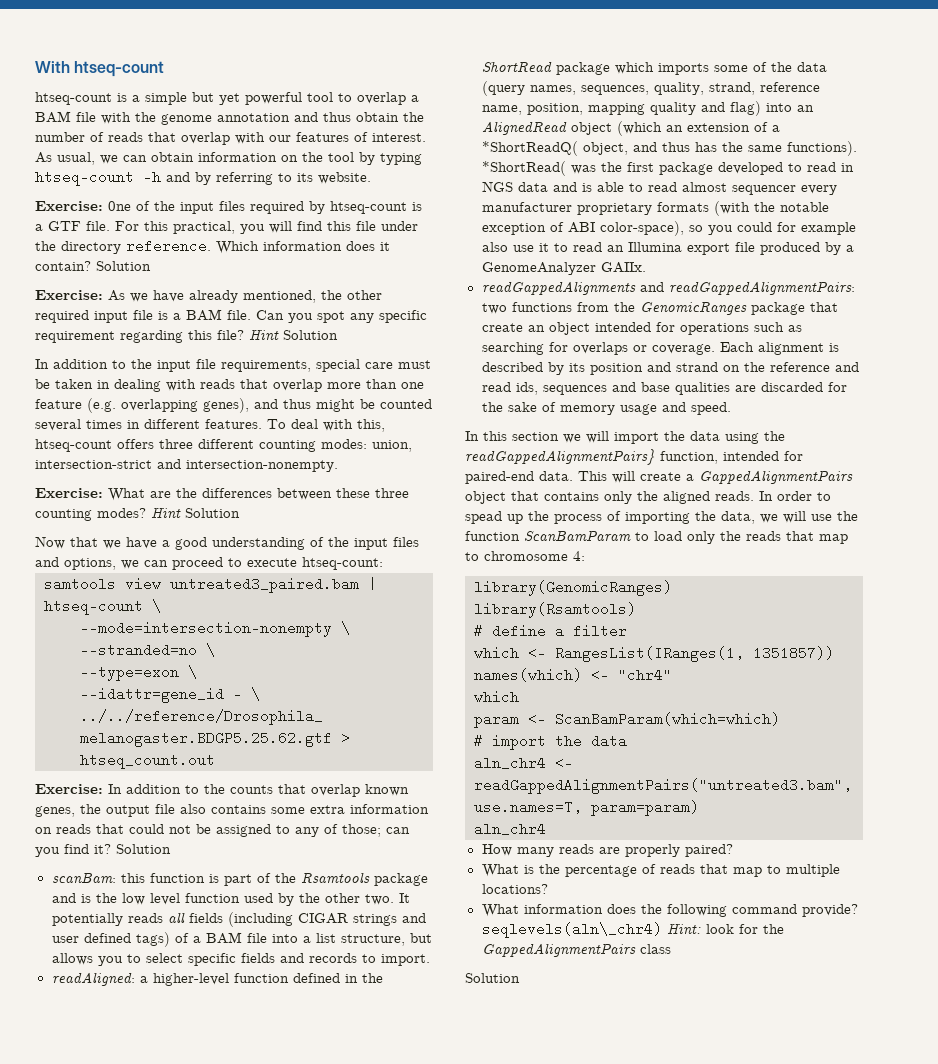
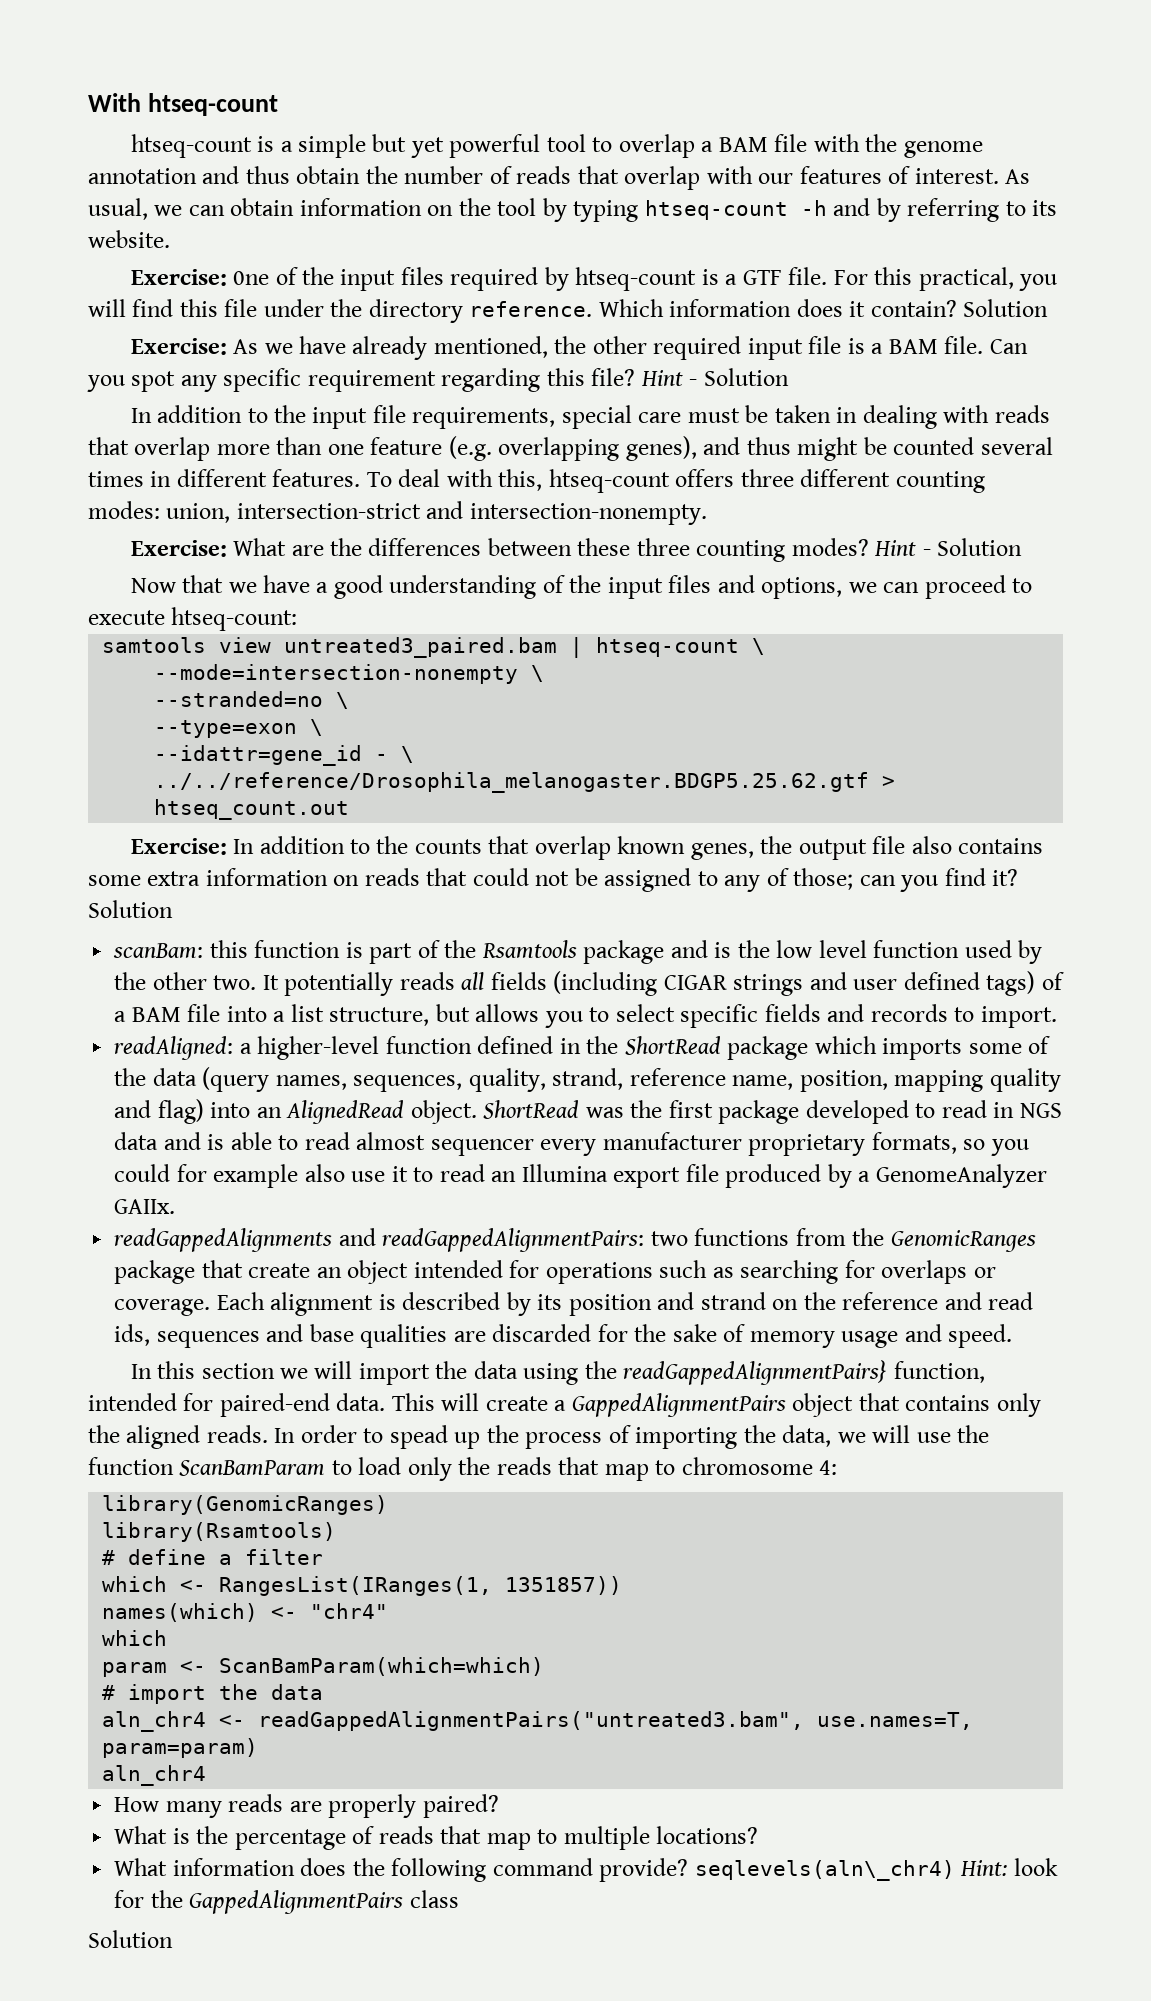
- Can you spot any specific requirement regarding this file? Hint Solution
+ Can you spot any specific requirement regarding this file? Hint - Solution
- Exercise: What are the differences between these three counting modes? Hint Solution
+ Exercise: What are the differences between these three counting modes? Hint - Solution
- a higher-level function defined in the ShortRead package which imports some of the data (query names, sequences, quality, strand, reference name, position, mapping quality and flag) into an AlignedRead object (which an extension of a *ShortReadQ( object, and thus has the same functions). *ShortRead( was the first package developed to read in NGS data and is able to read almost sequencer every manufacturer proprietary formats (with the notable exception of ABI color-space), so you could for example also use it to read an Illumina export file produced by a GenomeAnalyzer GAIIx.
+ a higher-level function defined in the ShortRead package which imports some of the data (query names, sequences, quality, strand, reference name, position, mapping quality and flag) into an AlignedRead object. ShortRead was the first package developed to read in NGS data and is able to read almost sequencer every manufacturer proprietary formats, so you could for example also use it to read an Illumina export file produced by a GenomeAnalyzer GAIIx.

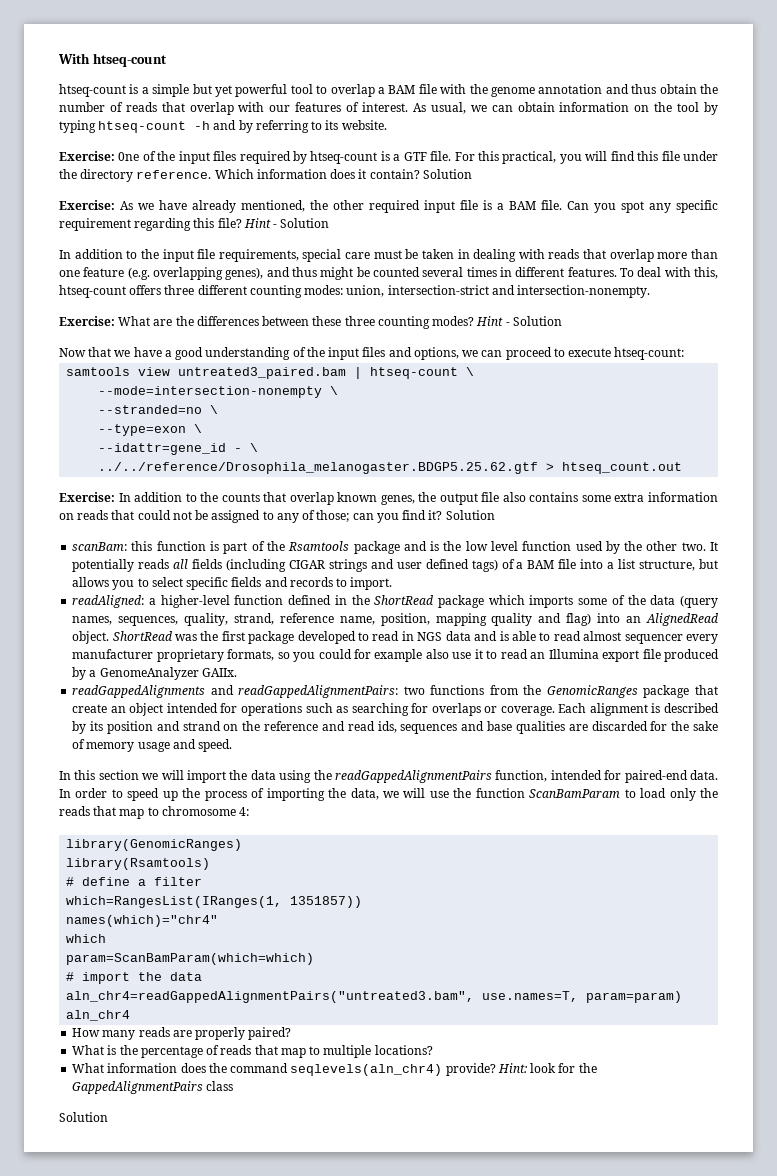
- In this section we will import the data using the readGappedAlignmentPairs} function, intended for paired-end data.
+ In this section we will import the data using the readGappedAlignmentPairs function, intended for paired-end data.
- This will create a GappedAlignmentPairs object that contains only the aligned reads.
- In order to spead up the process of importing the data, we will use the function ScanBamParam to load only the reads that map to chromosome 4:
+ In order to speed up the process of importing the data, we will use the function ScanBamParam to load only the reads that map to chromosome 4:
- which <- RangesList(IRanges(1, 1351857))
- names(which) <- "chr4"
+ which=RangesList(IRanges(1, 1351857))
+ names(which)="chr4"
  which
- param <- ScanBamParam(which=which)
+ param=ScanBamParam(which=which)
- aln_chr4 <- readGappedAlignmentPairs("untreated3.bam", use.names=T, param=param)
+ aln_chr4=readGappedAlignmentPairs("untreated3.bam", use.names=T, param=param)
- What information does the following command provide? seqlevels(aln\_chr4) Hint: look for the GappedAlignmentPairs class
+ What information does the command seqlevels(aln_chr4) provide? Hint: look for the GappedAlignmentPairs class

